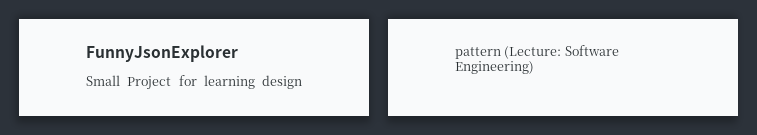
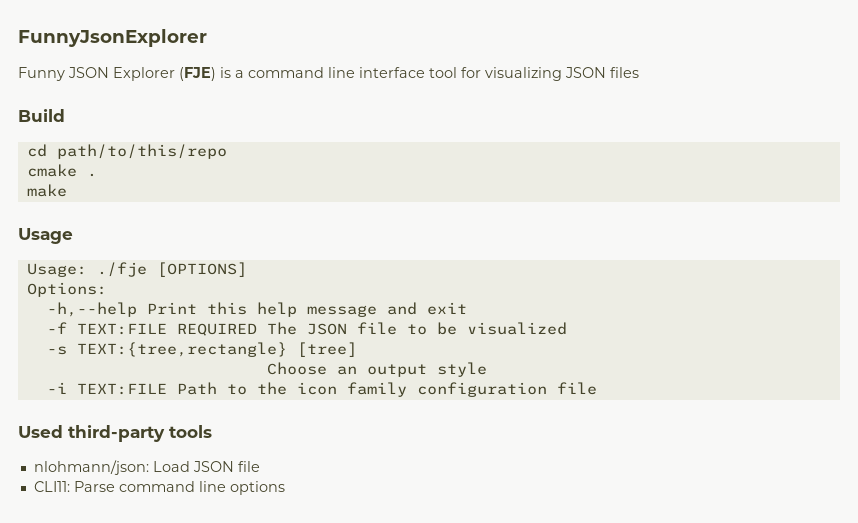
- Small Project for learning design pattern (Lecture: Software Engineering)
+ Funny JSON Explorer (FJE) is a command line interface tool for visualizing JSON files
+ Build
+ cd path/to/this/repo
+ cmake .
+ make
+ Usage
+ Usage: ./fje [OPTIONS]
+ Options:
+ -h,--help Print this help message and exit
+ -f TEXT:FILE REQUIRED The JSON file to be visualized
+ -s TEXT:{tree,rectangle} [tree]
+ Choose an output style
+ -i TEXT:FILE Path to the icon family configuration file
+ Used third-party tools
+ nlohmann/json: Load JSON file
+ CLI11: Parse command line options

